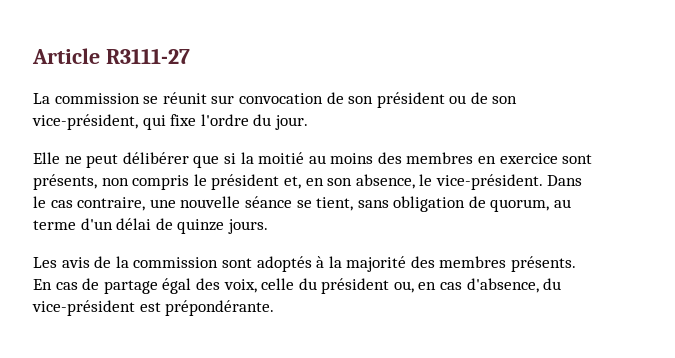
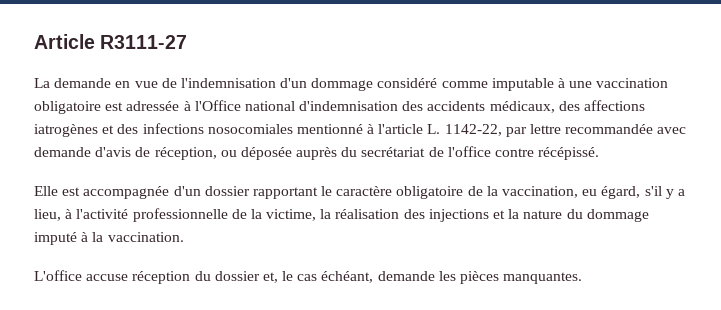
- La commission se réunit sur convocation de son président ou de son vice-président, qui fixe l'ordre du jour.
- Elle ne peut délibérer que si la moitié au moins des membres en exercice sont présents, non compris le président et, en son absence, le vice-président. Dans le cas contraire, une nouvelle séance se tient, sans obligation de quorum, au terme d'un délai de quinze jours.
- Les avis de la commission sont adoptés à la majorité des membres présents. En cas de partage égal des voix, celle du président ou, en cas d'absence, du vice-président est prépondérante.
+ La demande en vue de l'indemnisation d'un dommage considéré comme imputable à une vaccination obligatoire est adressée à l'Office national d'indemnisation des accidents médicaux, des affections iatrogènes et des infections nosocomiales mentionné à l'article L. 1142-22, par lettre recommandée avec demande d'avis de réception, ou déposée auprès du secrétariat de l'office contre récépissé.
+ Elle est accompagnée d'un dossier rapportant le caractère obligatoire de la vaccination, eu égard, s'il y a lieu, à l'activité professionnelle de la victime, la réalisation des injections et la nature du dommage imputé à la vaccination.
+ L'office accuse réception du dossier et, le cas échéant, demande les pièces manquantes.

